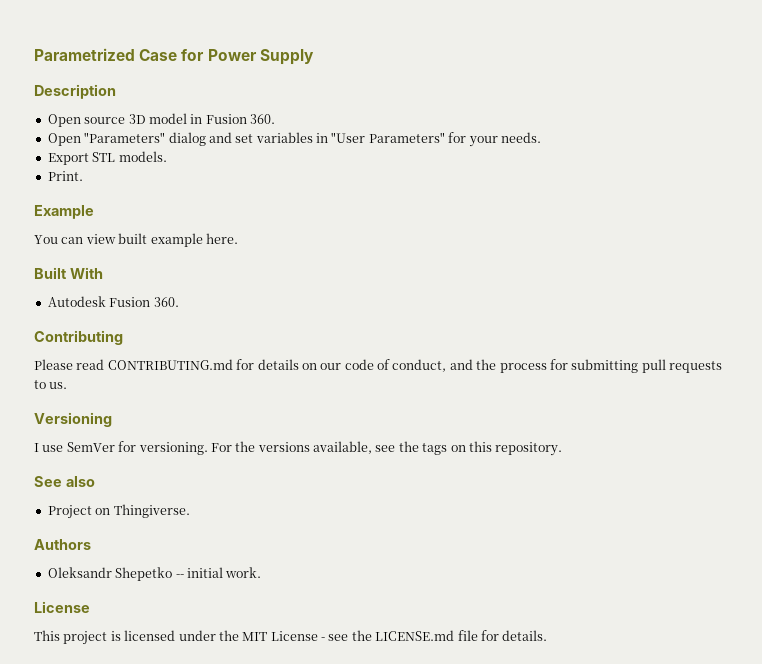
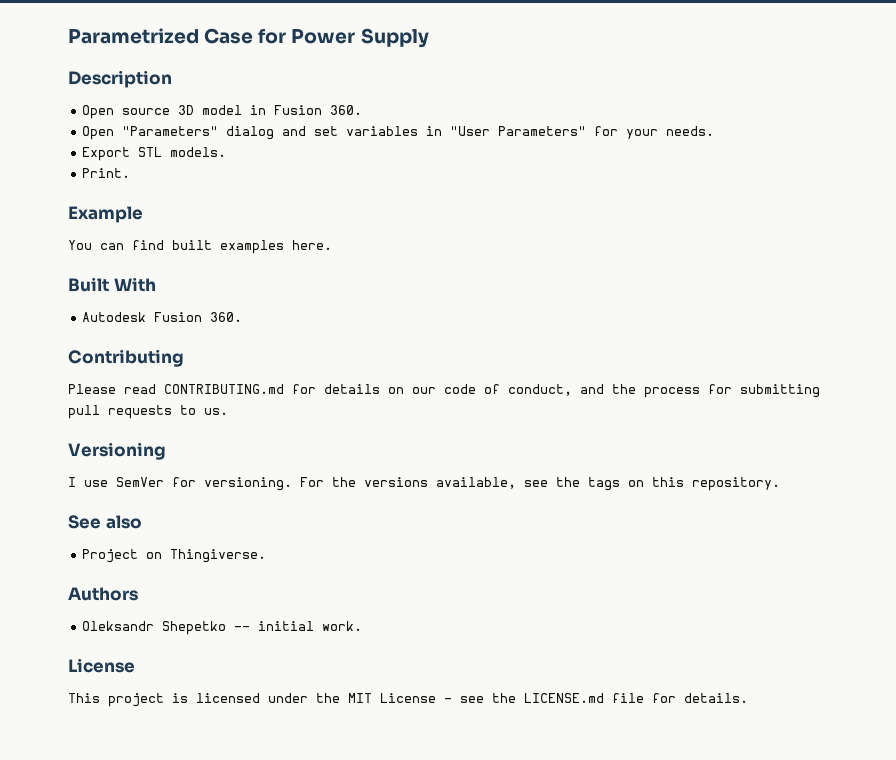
- You can view built example here.
+ You can find built examples here.

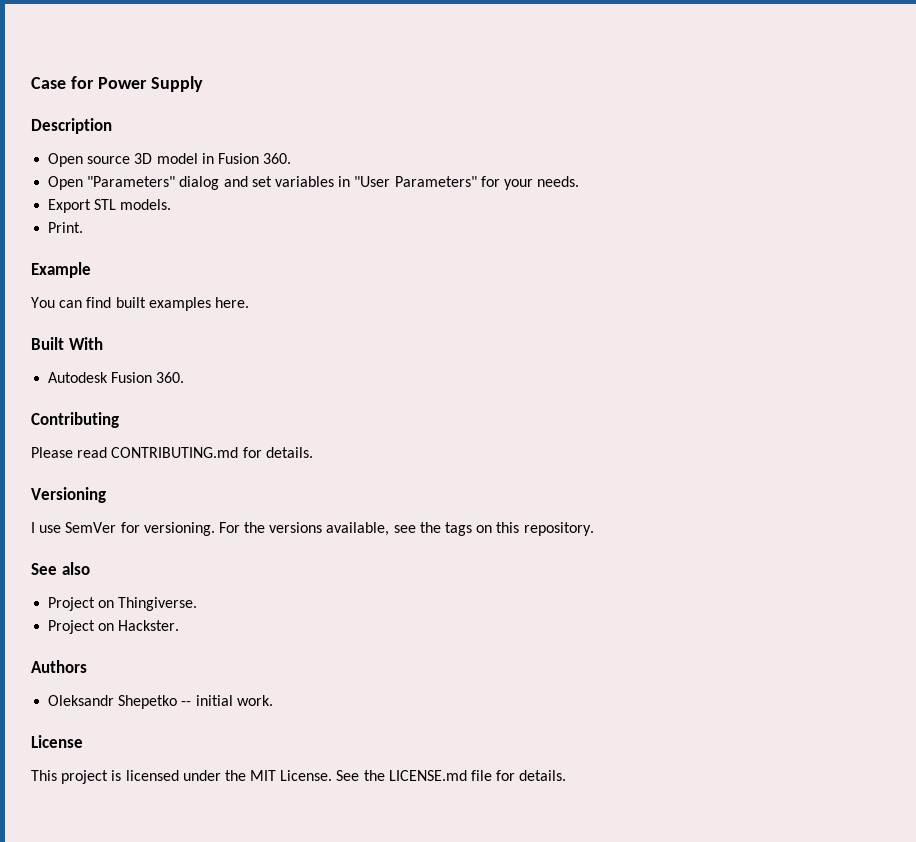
- Parametrized Case for Power Supply
+ Case for Power Supply
- Please read CONTRIBUTING.md for details on our code of conduct, and the process for submitting pull requests to us.
+ Please read CONTRIBUTING.md for details.
+ Project on Hackster.
- This project is licensed under the MIT License - see the LICENSE.md file for details.
+ This project is licensed under the MIT License. See the LICENSE.md file for details.

